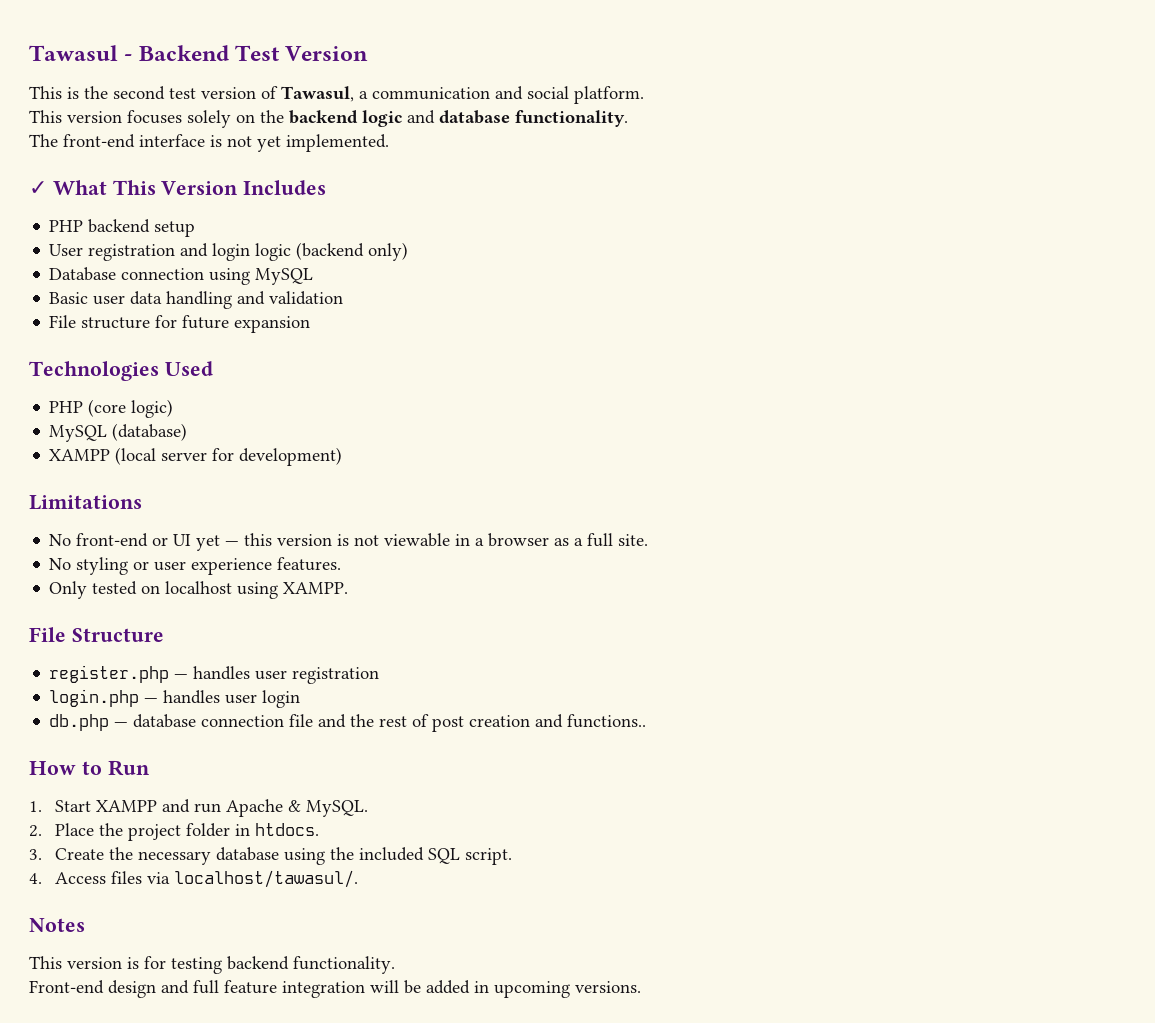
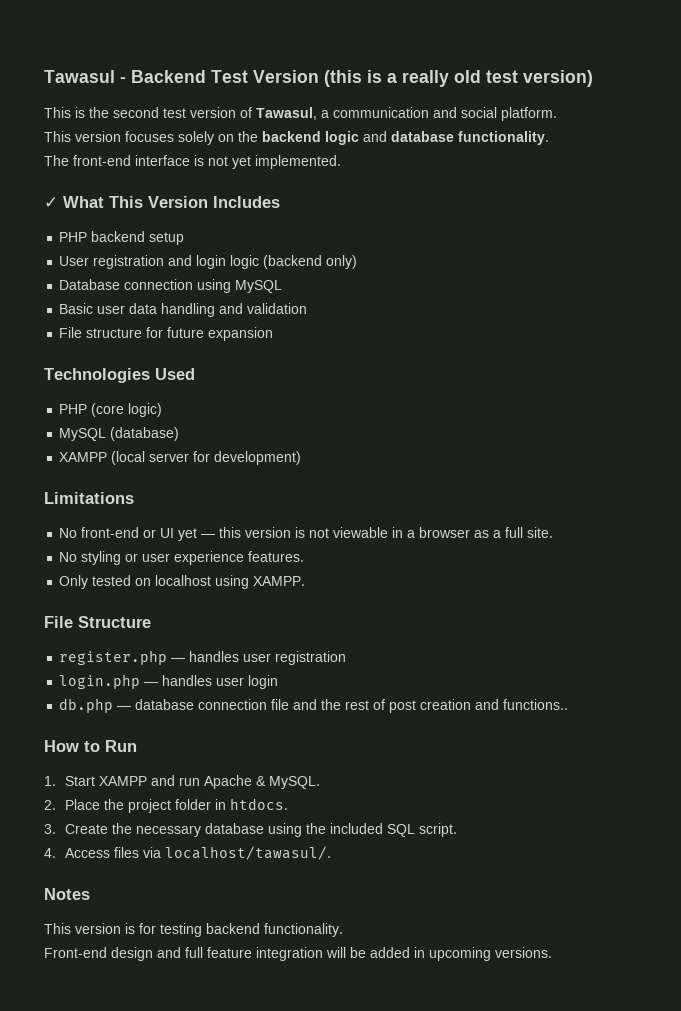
- Tawasul - Backend Test Version
+ Tawasul - Backend Test Version (this is a really old test version)

